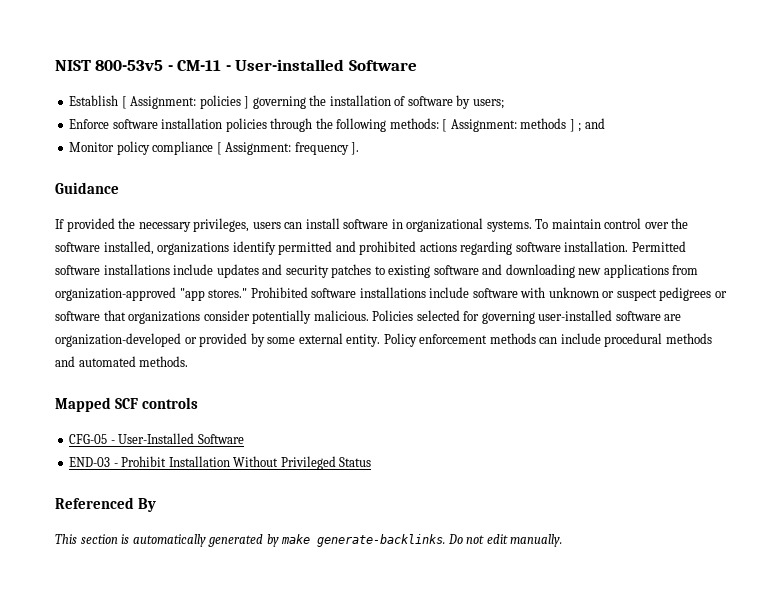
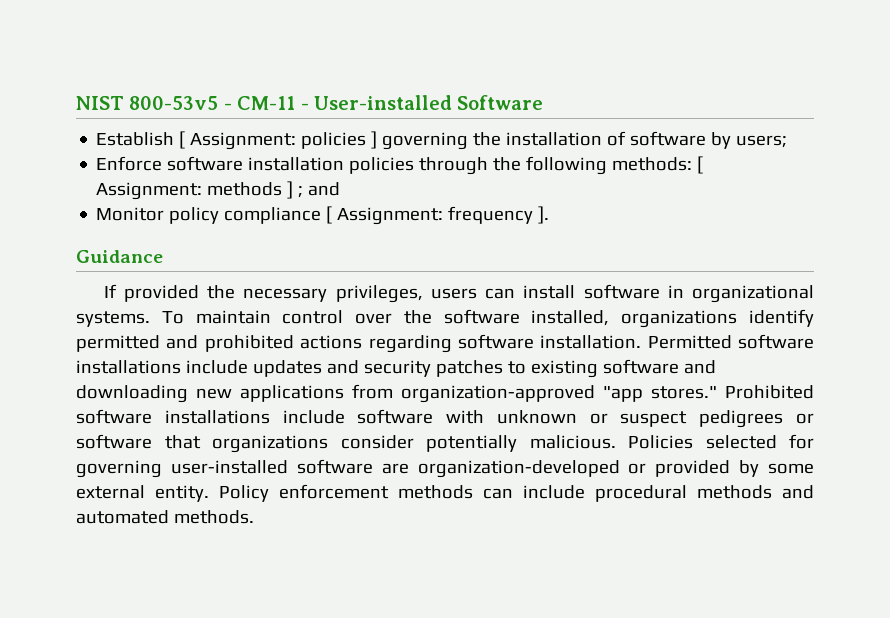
- Mapped SCF controls
- CFG-05 - User-Installed Software
- END-03 - Prohibit Installation Without Privileged Status
- Referenced By
- This section is automatically generated by make generate-backlinks. Do not edit manually.

